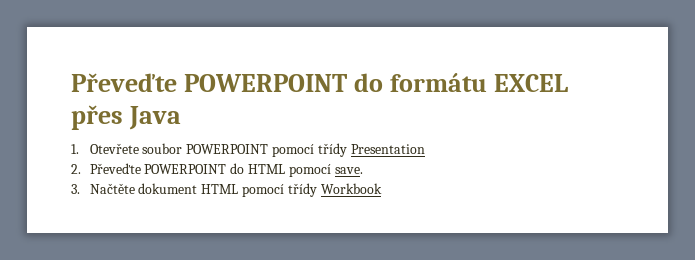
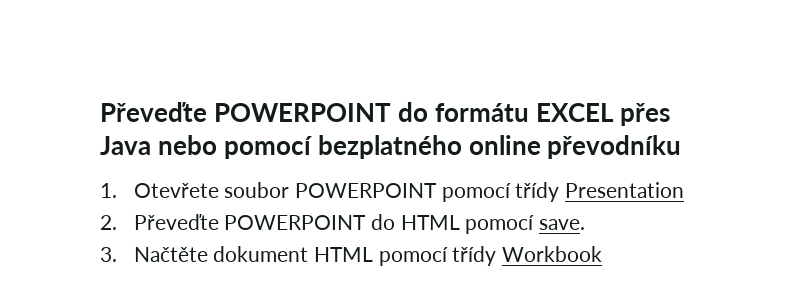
- Převeďte POWERPOINT do formátu EXCEL přes Java
+ Převeďte POWERPOINT do formátu EXCEL přes Java nebo pomocí bezplatného online převodníku

